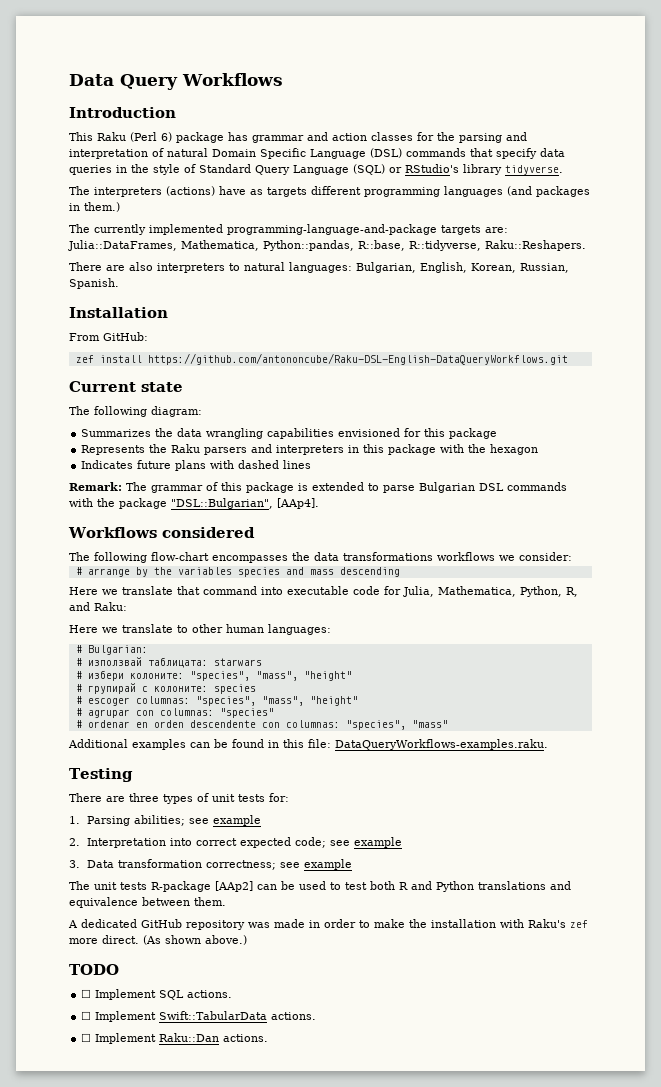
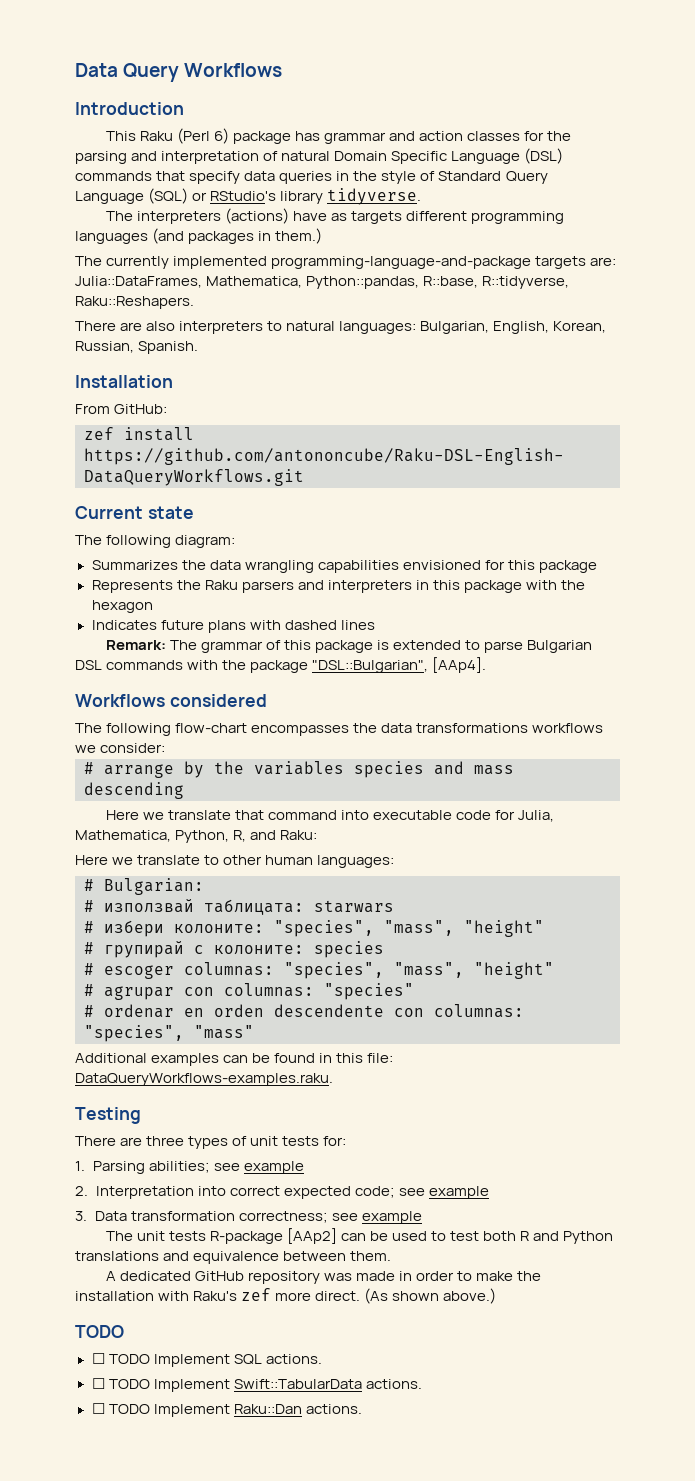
- ☐ Implement SQL actions.
+ ☐ TODO Implement SQL actions.
- ☐ Implement Swift::TabularData actions.
+ ☐ TODO Implement Swift::TabularData actions.
- ☐ Implement Raku::Dan actions.
+ ☐ TODO Implement Raku::Dan actions.

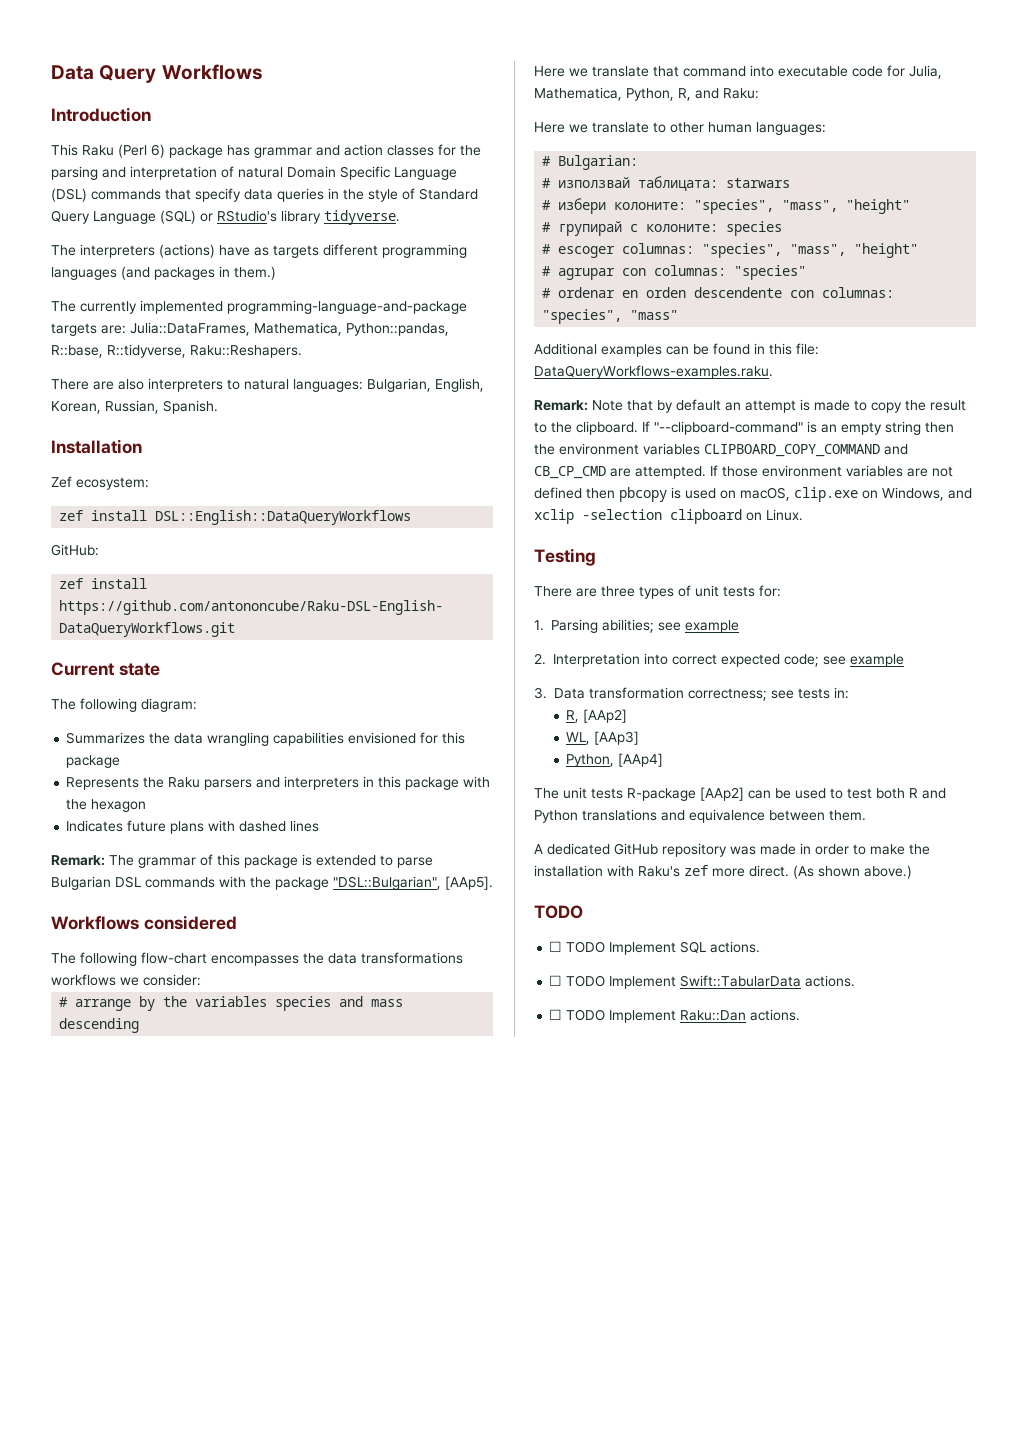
- From GitHub:
+ Zef ecosystem:
+ zef install DSL::English::DataQueryWorkflows
+ GitHub:
- Remark: The grammar of this package is extended to parse Bulgarian DSL commands with the package "DSL::Bulgarian", [AAp4].
+ Remark: The grammar of this package is extended to parse Bulgarian DSL commands with the package "DSL::Bulgarian", [AAp5].
+ Remark: Note that by default an attempt is made to copy the result to the clipboard. If "--clipboard-command" is an empty string then the environment variables CLIPBOARD_COPY_COMMAND and CB_CP_CMD are attempted. If those environment variables are not defined then pbcopy is used on macOS, clip.exe on Windows, and xclip -selection clipboard on Linux.
- 3. Data transformation correctness; see example
+ 3. Data transformation correctness; see tests in:
+ R, [AAp2]
+ WL, [AAp3]
+ Python, [AAp4]

